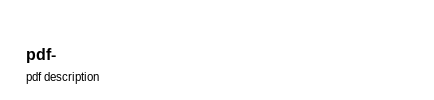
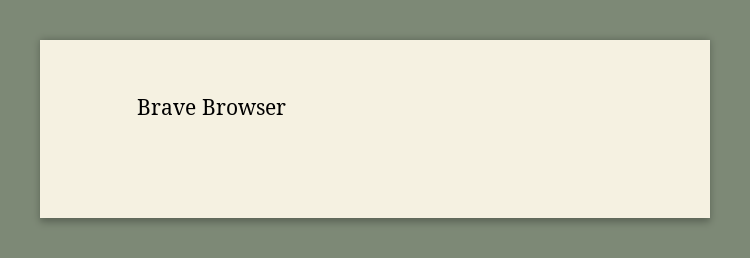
- pdf-
- pdf description
+ Brave Browser

